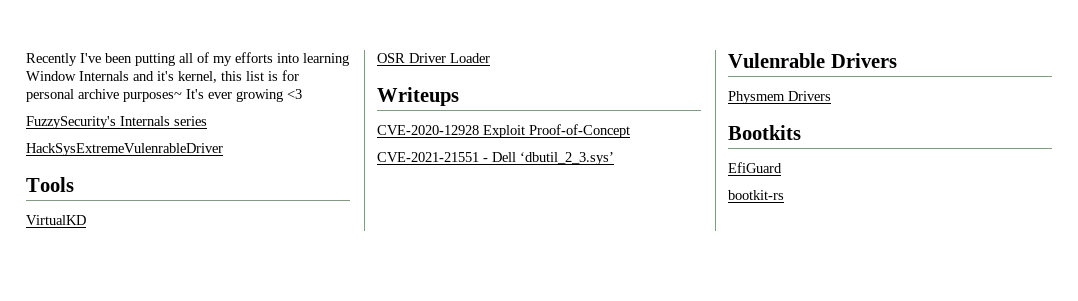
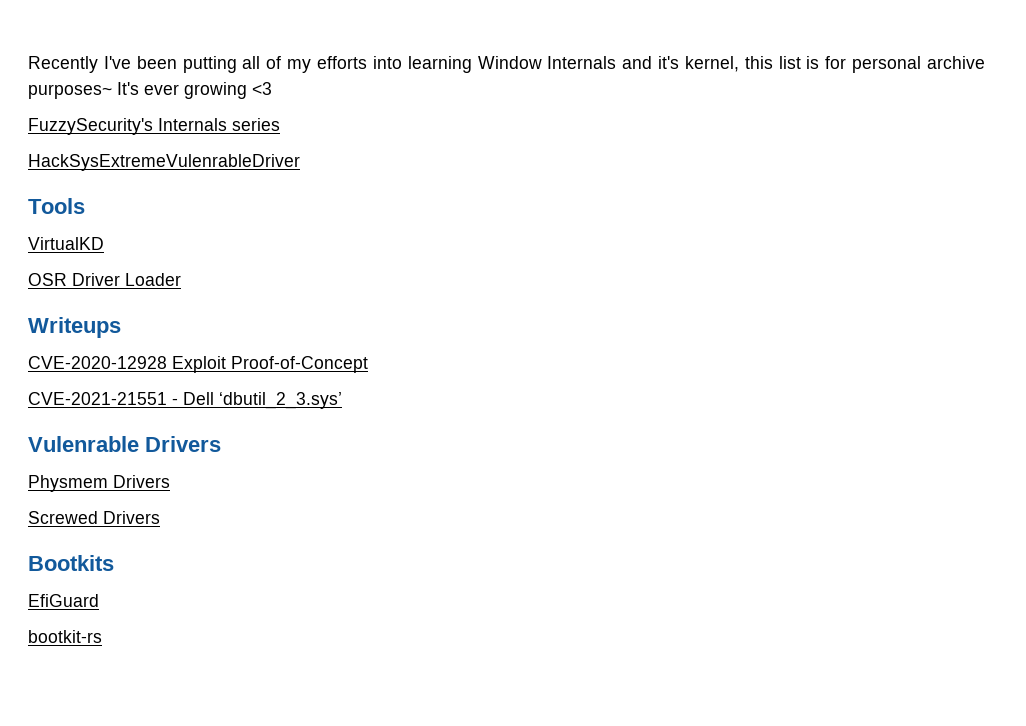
+ Screwed Drivers

